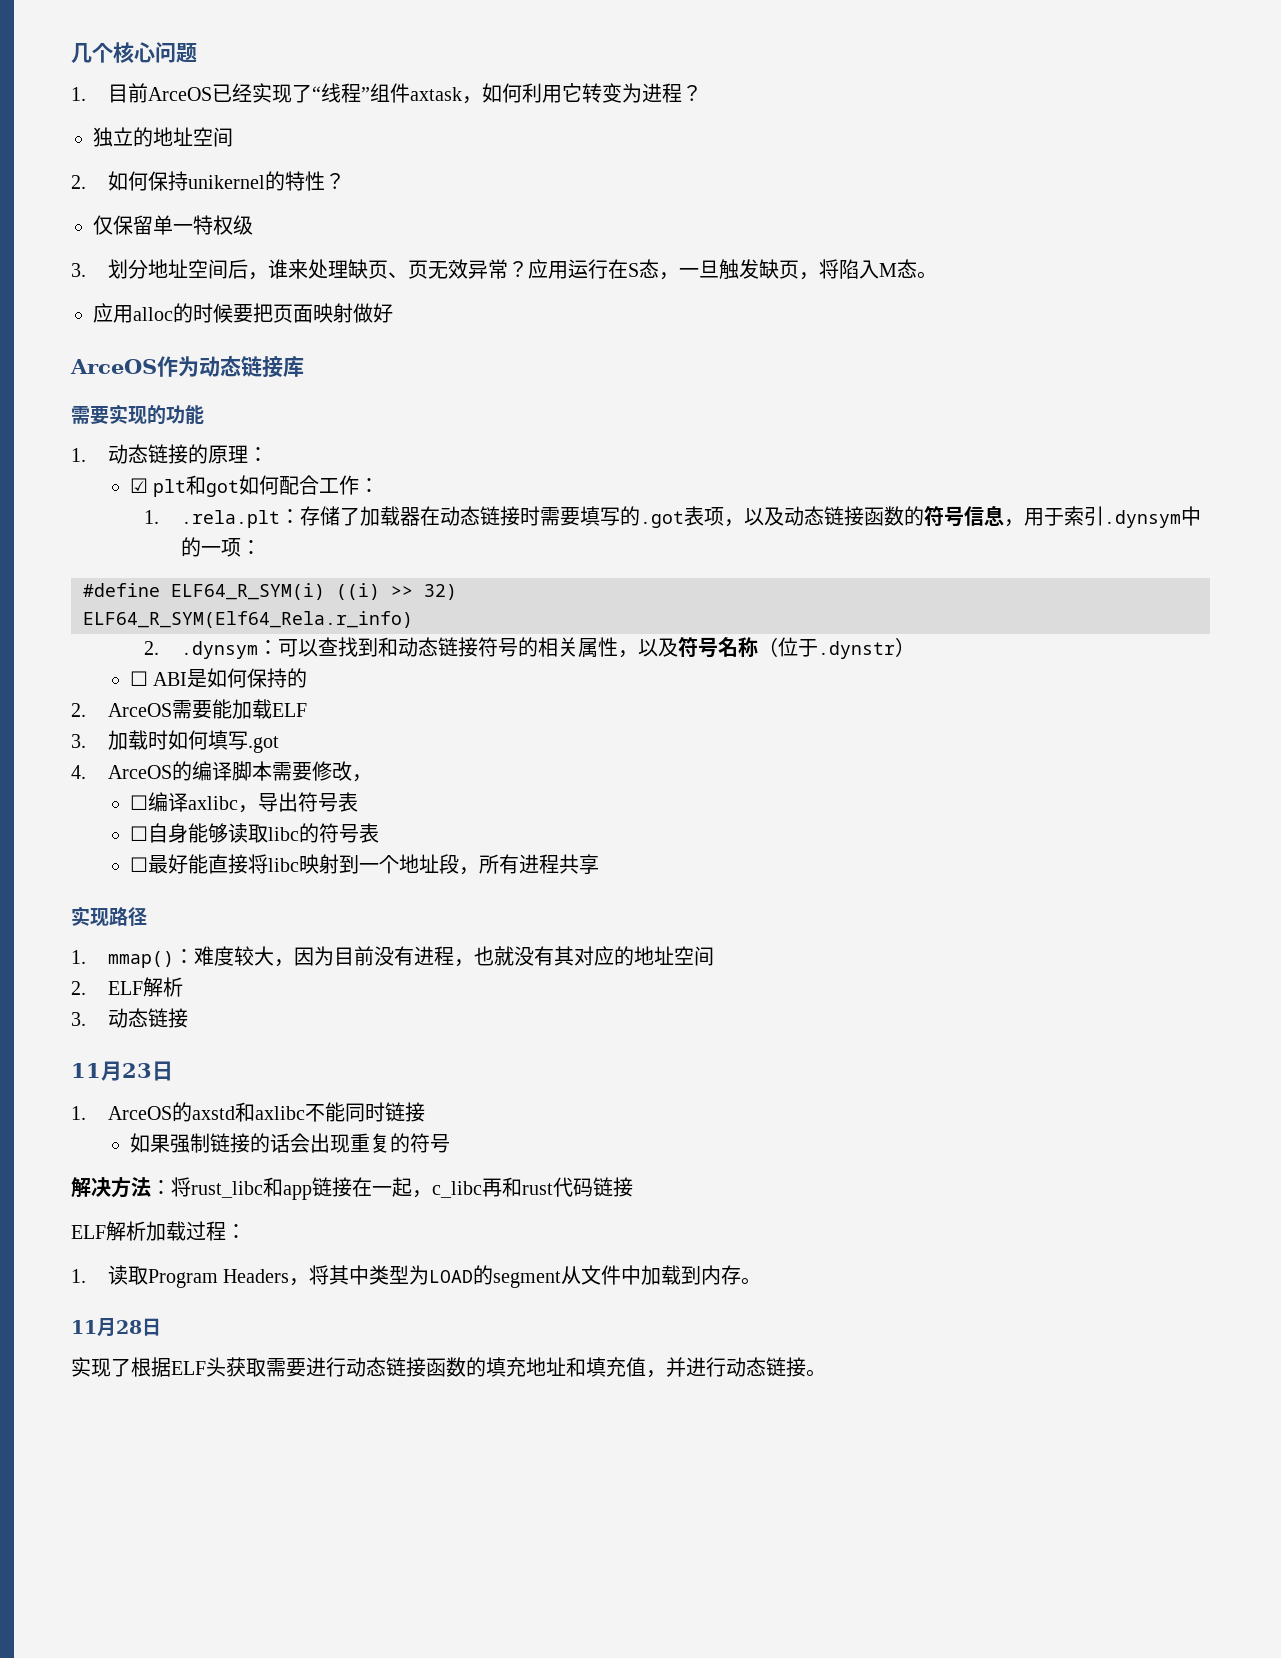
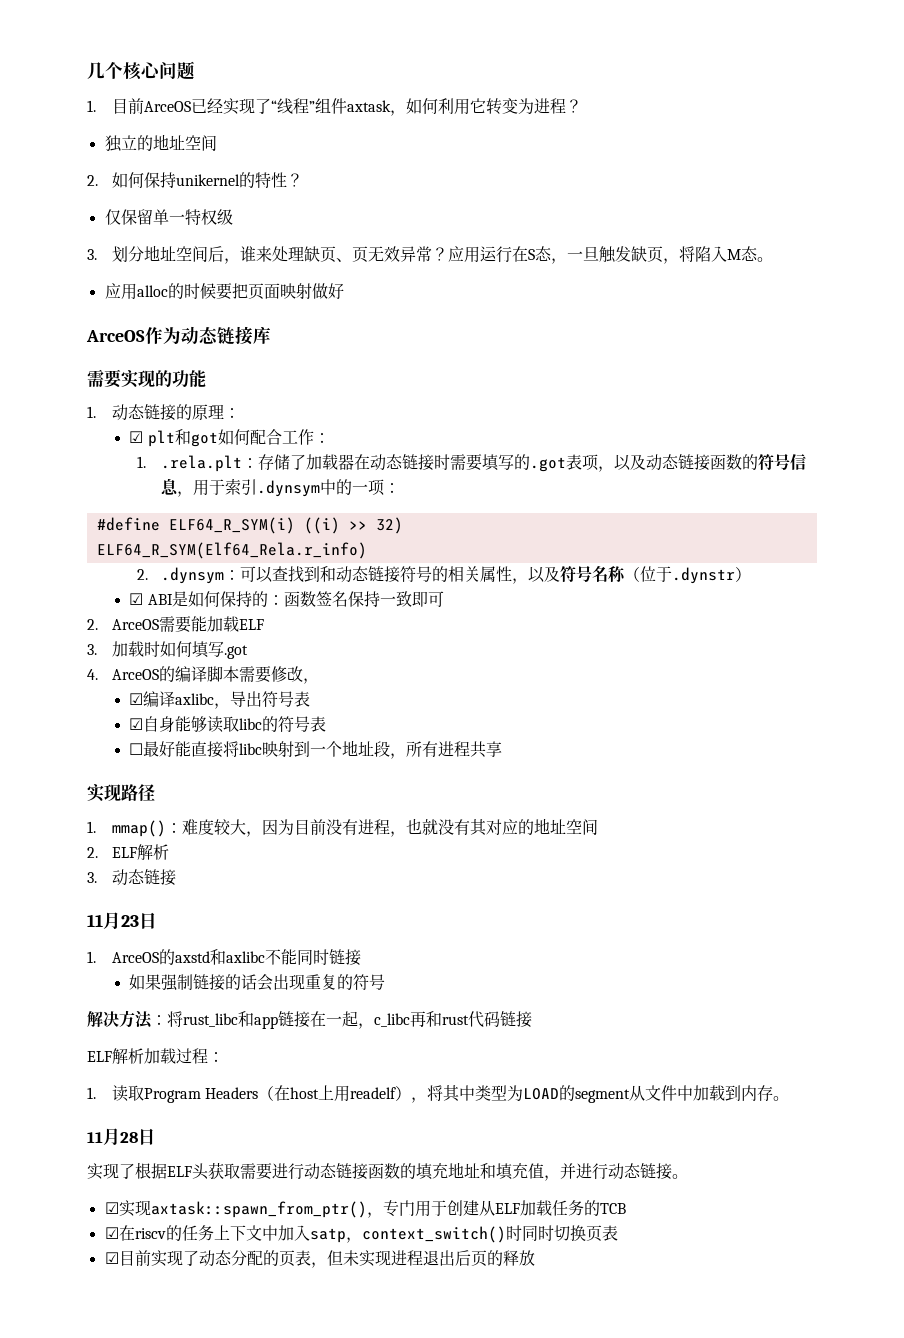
- ☐ ABI是如何保持的
+ ☑ ABI是如何保持的：函数签名保持一致即可
- ☐编译axlibc，导出符号表
+ ☑编译axlibc，导出符号表
- ☐自身能够读取libc的符号表
+ ☑自身能够读取libc的符号表
- 1.读取Program Headers，将其中类型为LOAD的segment从文件中加载到内存。
+ 1.读取Program Headers（在host上用readelf），将其中类型为LOAD的segment从文件中加载到内存。
+ ☑实现axtask::spawn_from_ptr()，专门用于创建从ELF加载任务的TCB
+ ☑在riscv的任务上下文中加入satp，context_switch()时同时切换页表
+ ☑目前实现了动态分配的页表，但未实现进程退出后页的释放

